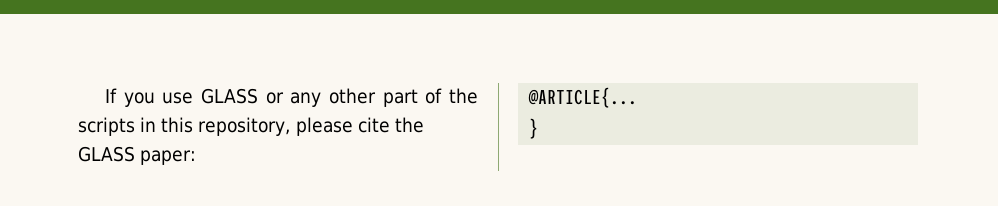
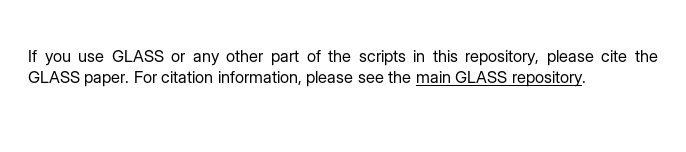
- If you use GLASS or any other part of the scripts in this repository, please cite the GLASS paper:
- @ARTICLE{...
- }
+ If you use GLASS or any other part of the scripts in this repository, please cite the GLASS paper. For citation information, please see the main GLASS repository.

